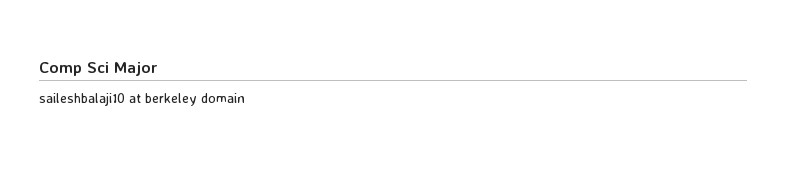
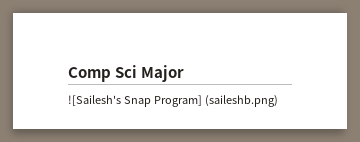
- saileshbalaji10 at berkeley domain
+ ![Sailesh's Snap Program] (saileshb.png)

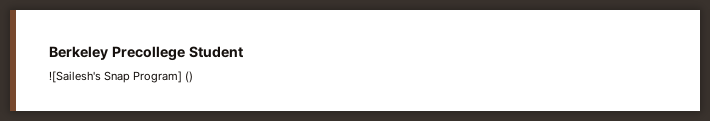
- Comp Sci Major
+ Berkeley Precollege Student
- ![Sailesh's Snap Program] (saileshb.png)
+ ![Sailesh's Snap Program] ()

